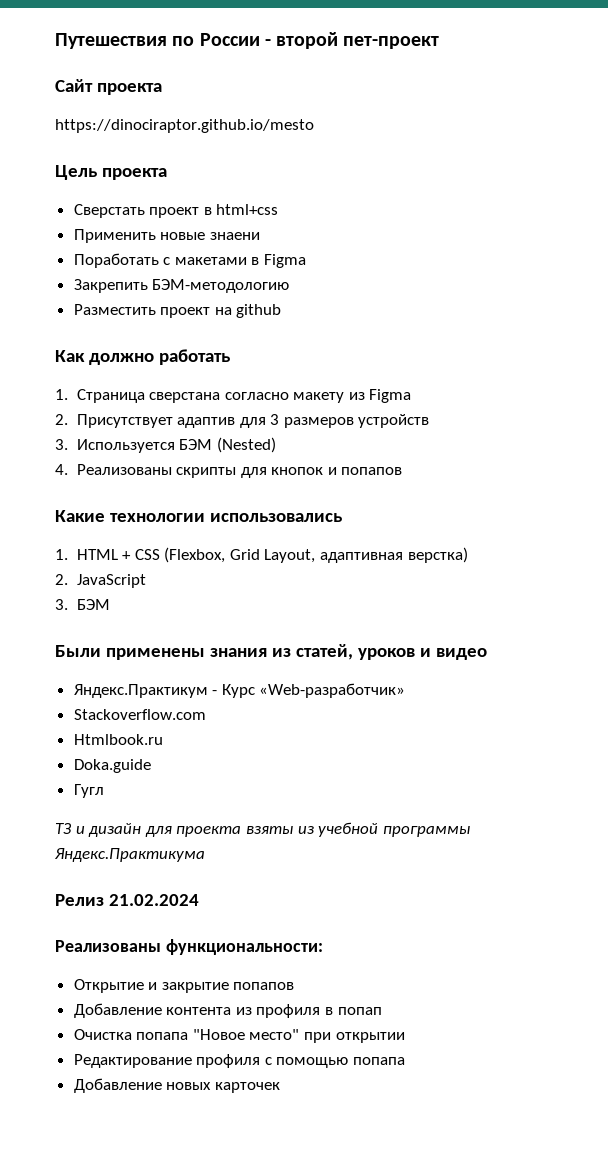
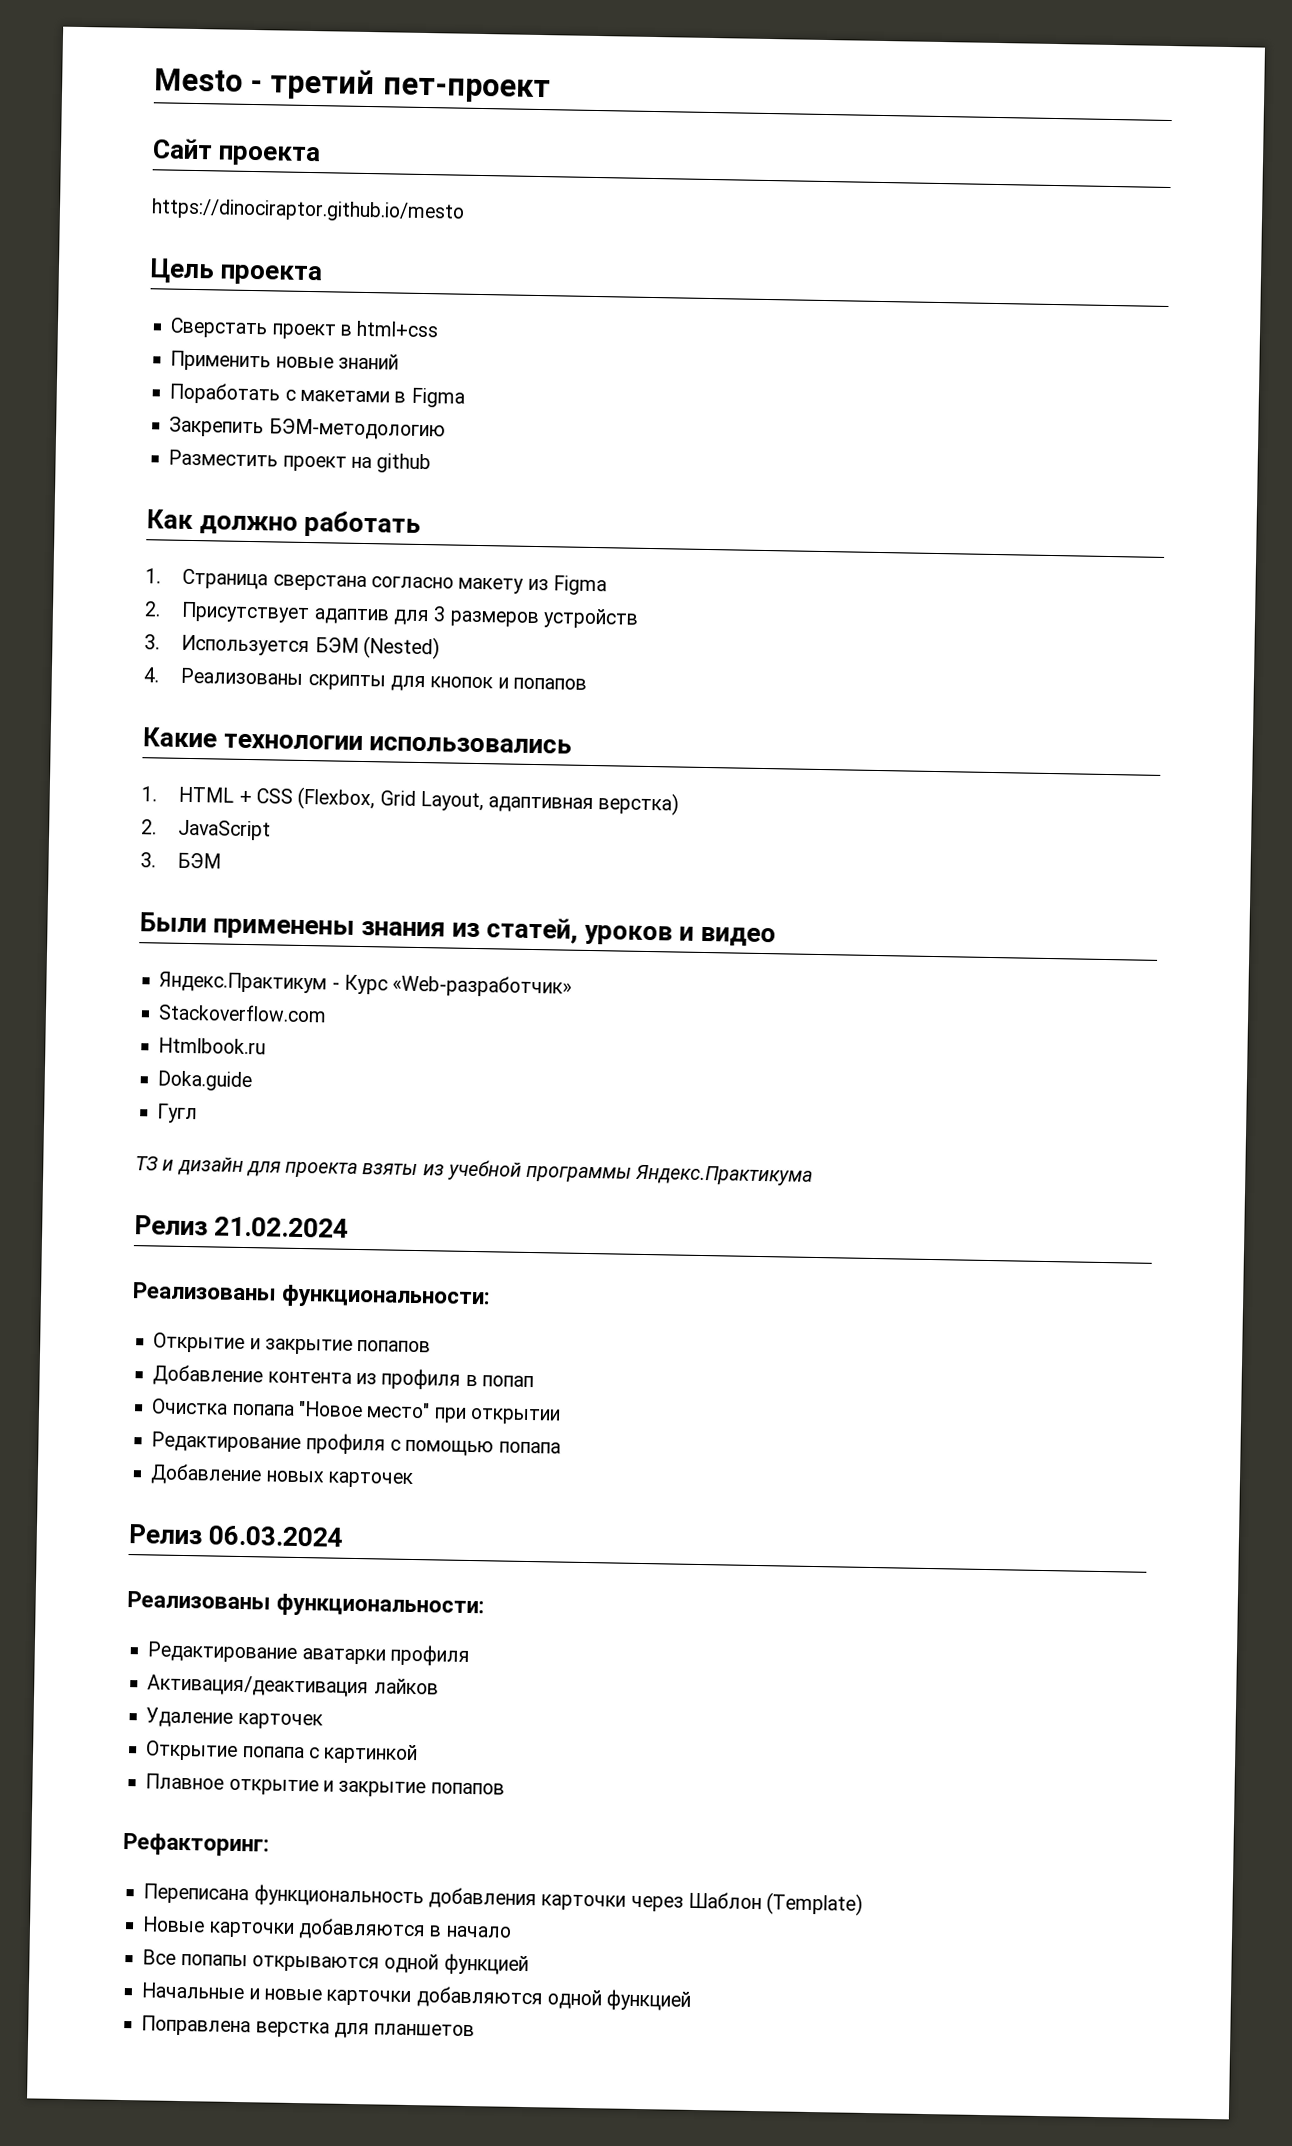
- Путешествия по России - второй пет-проект
+ Mesto - третий пет-проект
- Применить новые знаени
+ Применить новые знаний
+ Релиз 06.03.2024
+ Реализованы функциональности:
+ Редактирование аватарки профиля
+ Активация/деактивация лайков
+ Удаление карточек
+ Открытие попапа с картинкой
+ Плавное открытие и закрытие попапов
+ Рефакторинг:
+ Переписана функциональность добавления карточки через Шаблон (Template)
+ Новые карточки добавляются в начало
+ Все попапы открываются одной функцией
+ Начальные и новые карточки добавляются одной функцией
+ Поправлена верстка для планшетов

